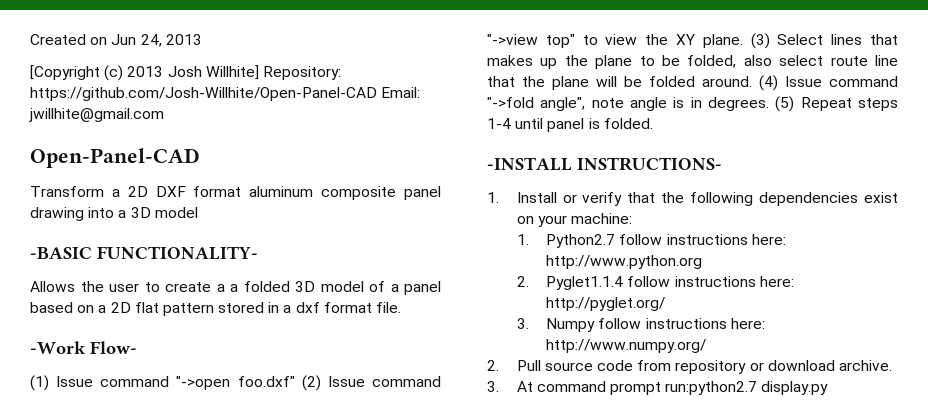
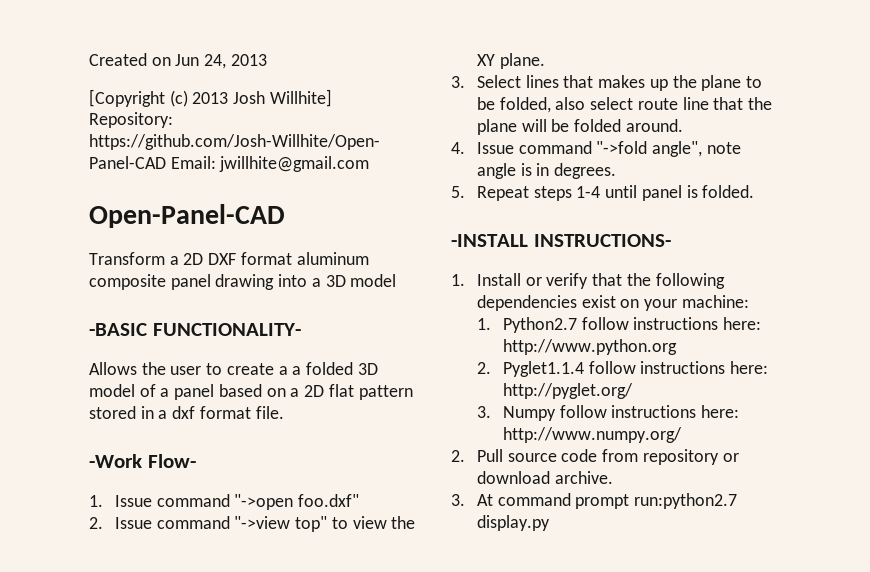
- (1) Issue command "->open foo.dxf" (2) Issue command "->view top" to view the XY plane. (3) Select lines that makes up the plane to be folded, also select route line that the plane will be folded around. (4) Issue command "->fold angle", note angle is in degrees. (5) Repeat steps 1-4 until panel is folded.
+ 1. Issue command "->open foo.dxf"
+ 2. Issue command "->view top" to view the XY plane.
+ 3. Select lines that makes up the plane to be folded, also select route line that the plane will be folded around.
+ 4. Issue command "->fold angle", note angle is in degrees.
+ 5. Repeat steps 1-4 until panel is folded.

